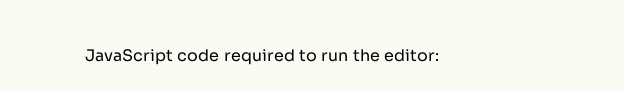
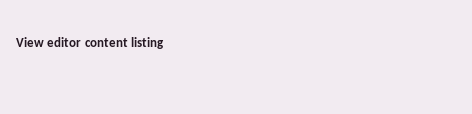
- JavaScript code required to run the editor:
+ View editor content listing

